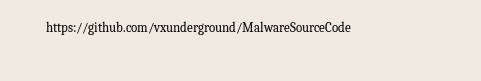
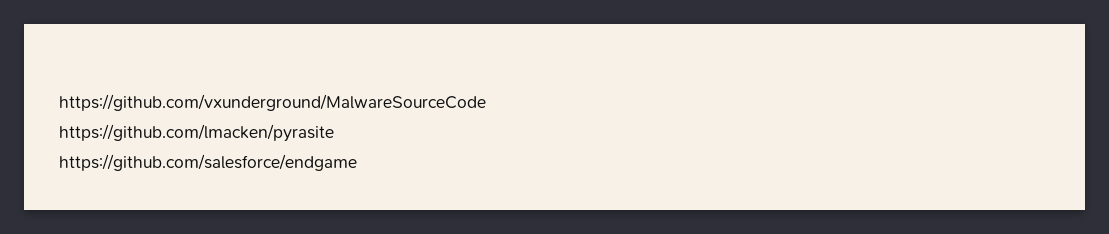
+ https://github.com/lmacken/pyrasite
+ https://github.com/salesforce/endgame

